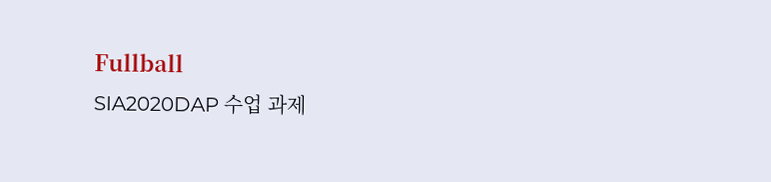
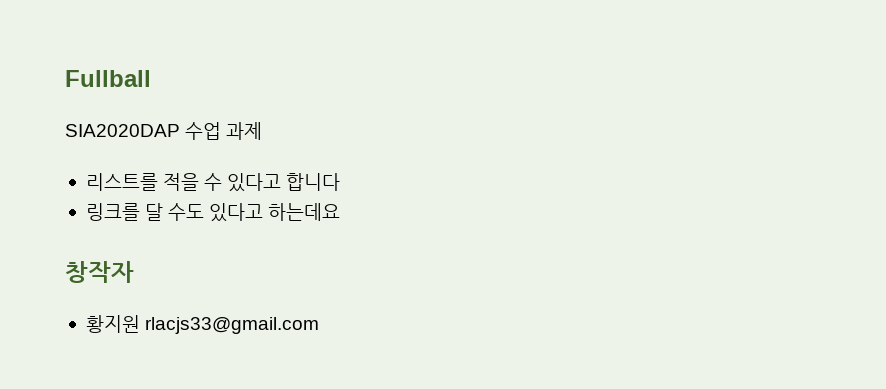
+ 리스트를 적을 수 있다고 합니다
+ 링크를 달 수도 있다고 하는데요
+ 창작자
+ 황지원 rlacjs33@gmail.com

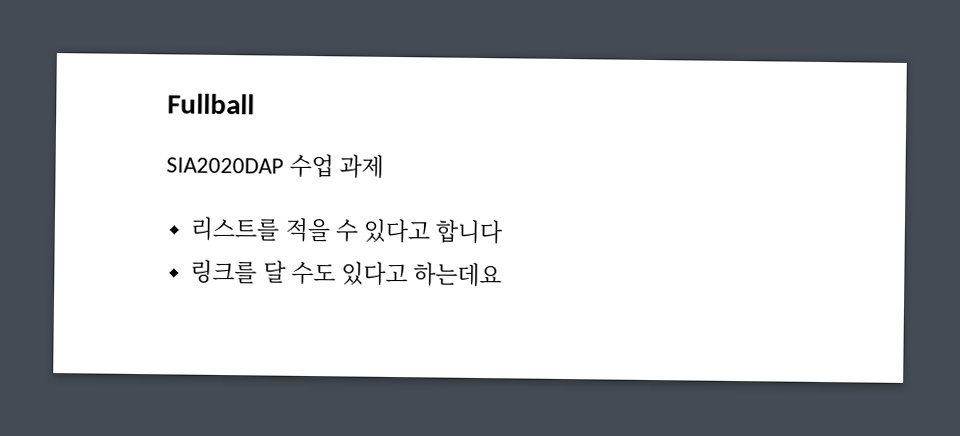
- 창작자
- 황지원 rlacjs33@gmail.com

